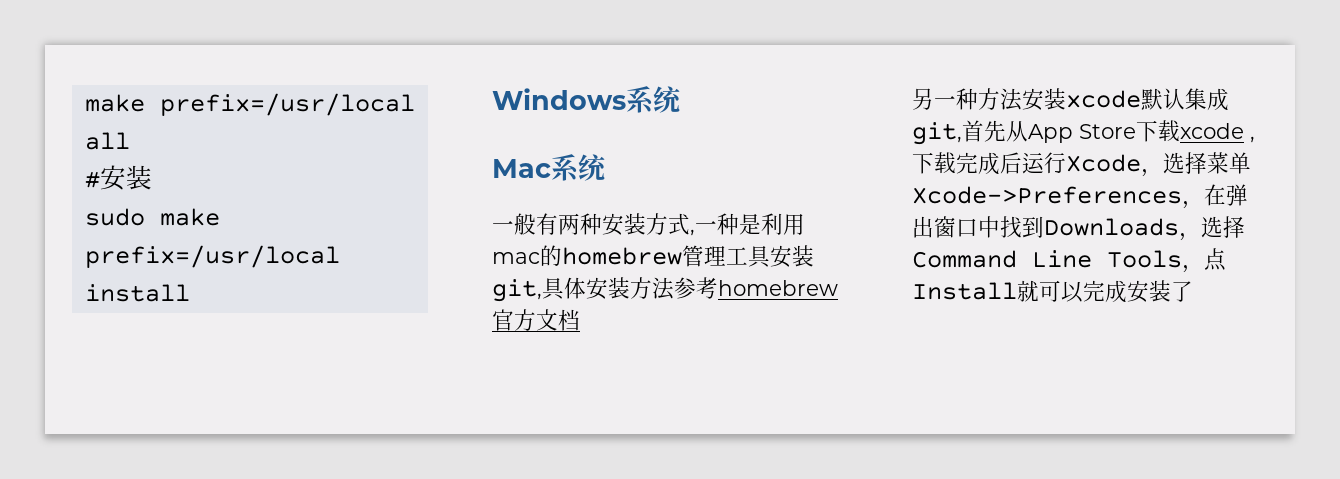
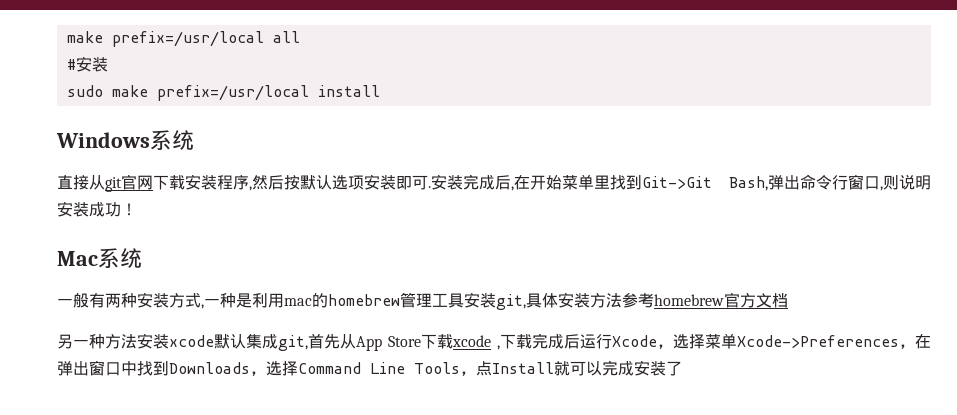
+ 直接从git官网下载安装程序,然后按默认选项安装即可.安装完成后,在开始菜单里找到Git->Git Bash,弹出命令行窗口,则说明安装成功！

